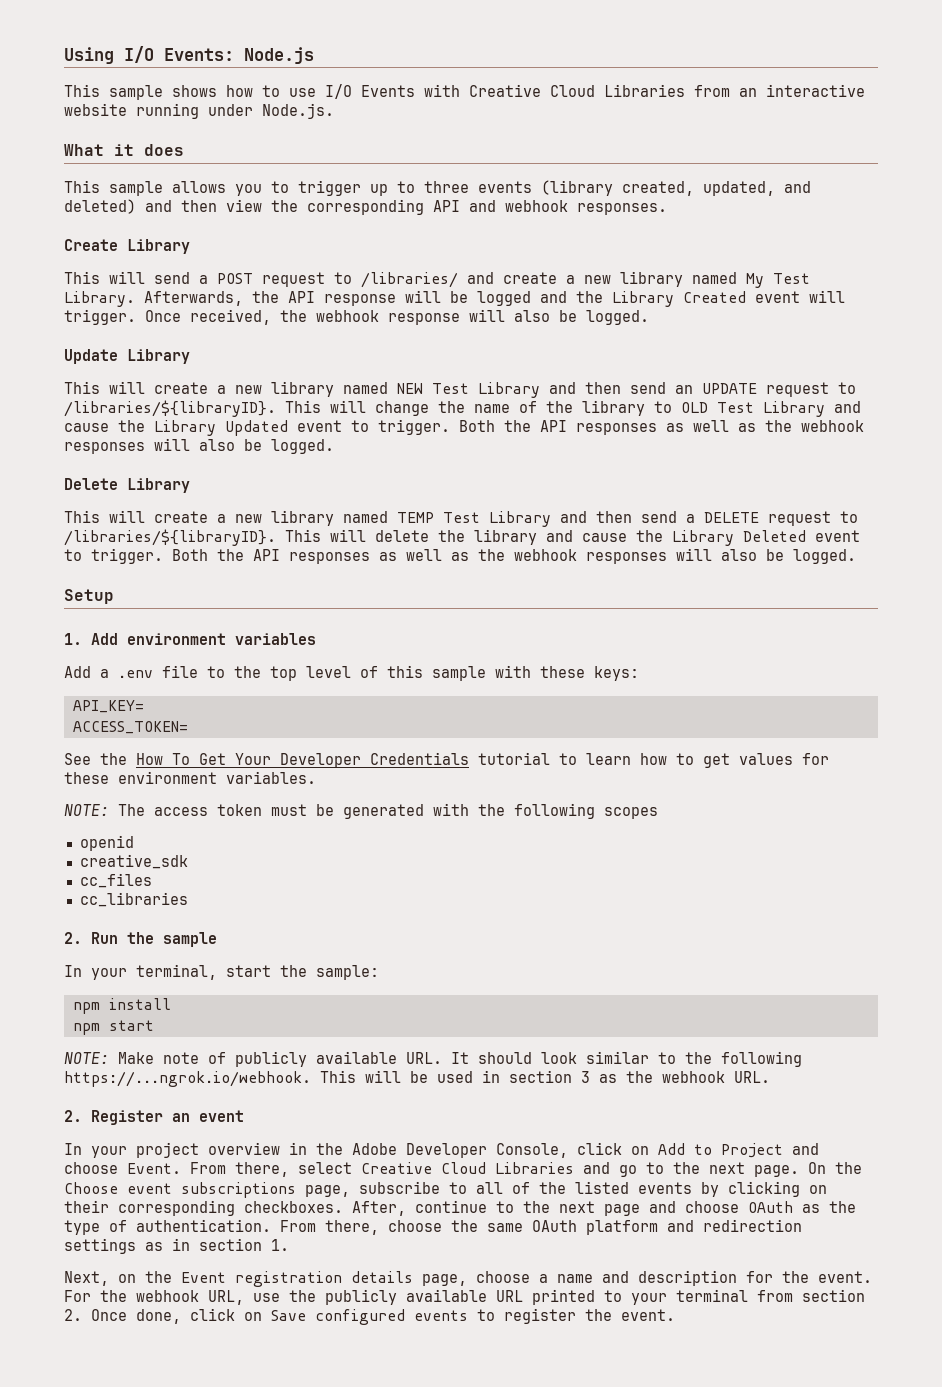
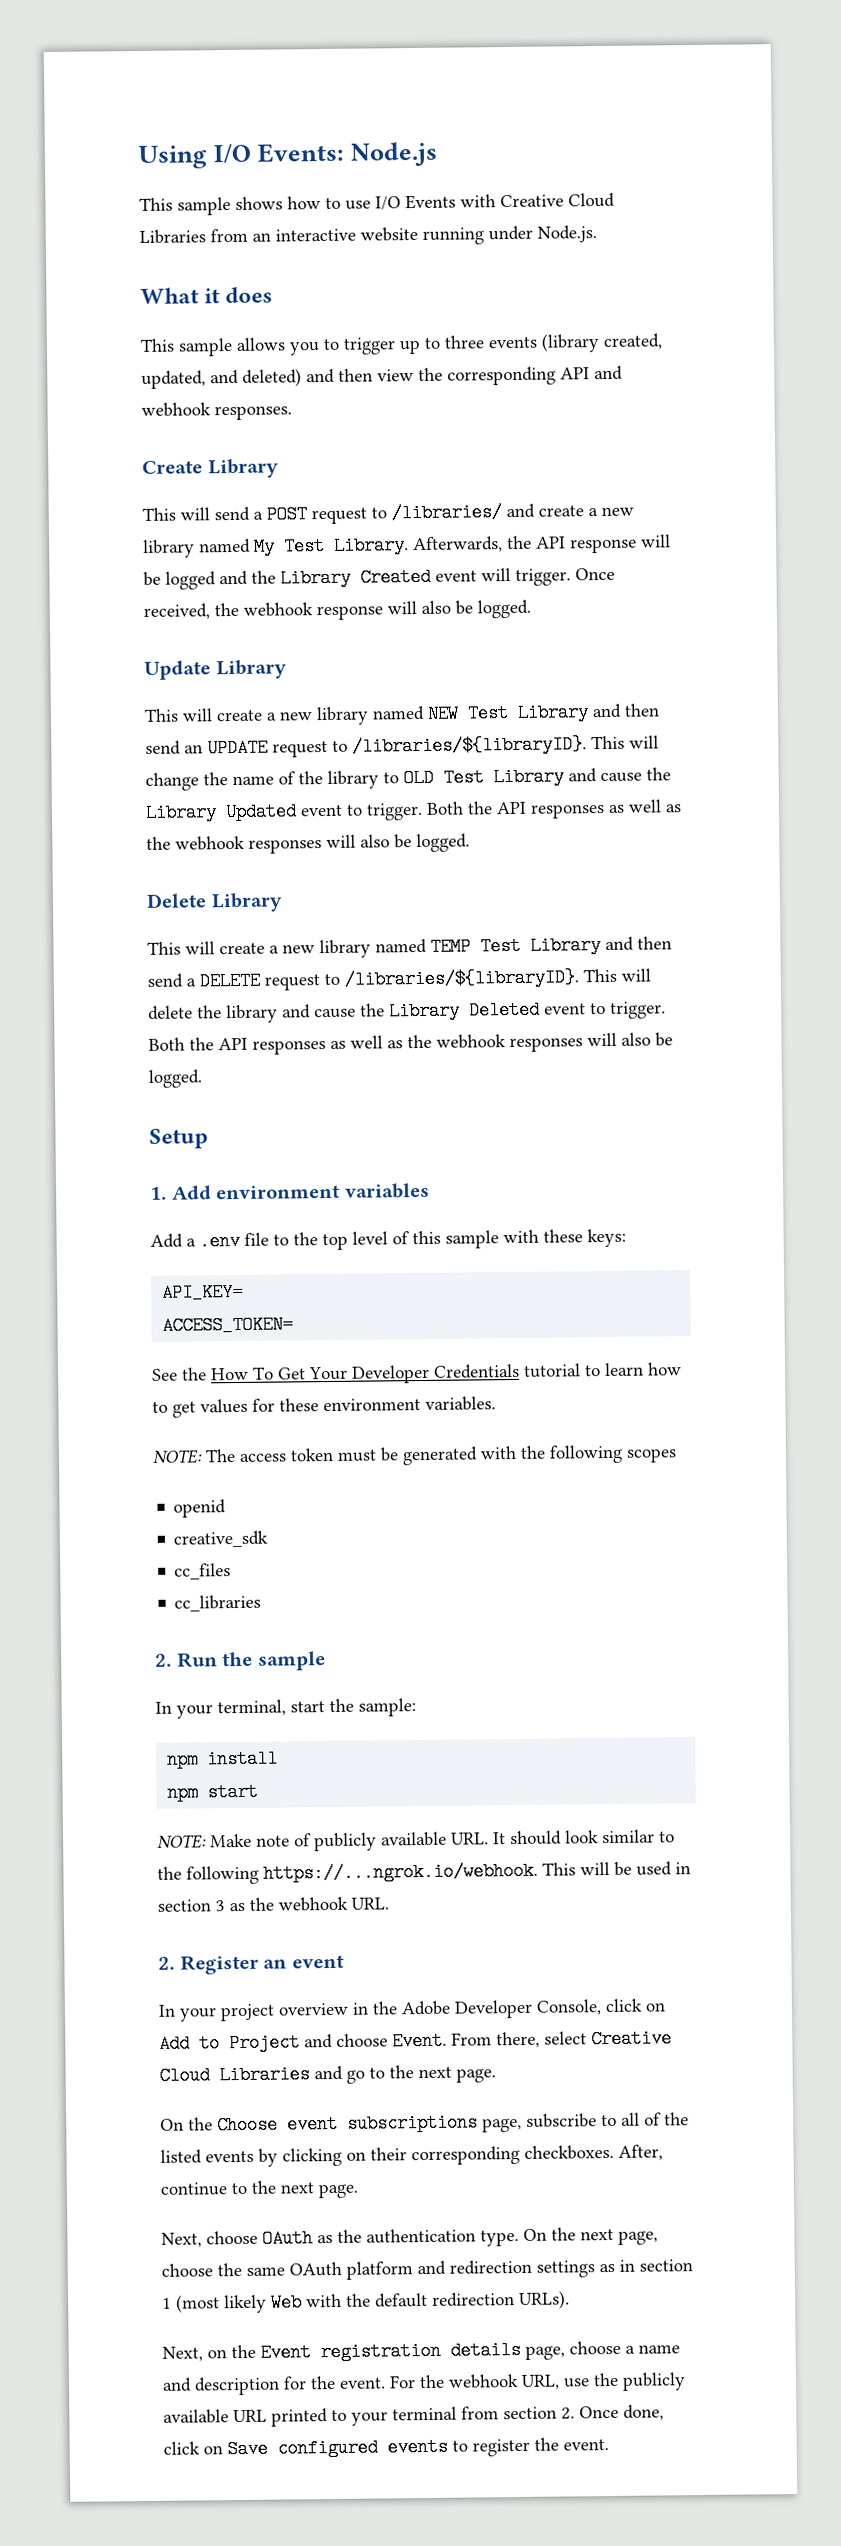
- From there, select Creative Cloud Libraries and go to the next page. On the Choose event subscriptions page, subscribe to all of the listed events by clicking on their corresponding checkboxes.
+ From there, select Creative Cloud Libraries and go to the next page.
+ On the Choose event subscriptions page, subscribe to all of the listed events by clicking on their corresponding checkboxes.
- After, continue to the next page and choose OAuth as the type of authentication. From there, choose the same OAuth platform and redirection settings as in section 1.
+ After, continue to the next page.
+ Next, choose OAuth as the authentication type. On the next page, choose the same OAuth platform and redirection settings as in section 1 (most likely Web with the default redirection URLs).

